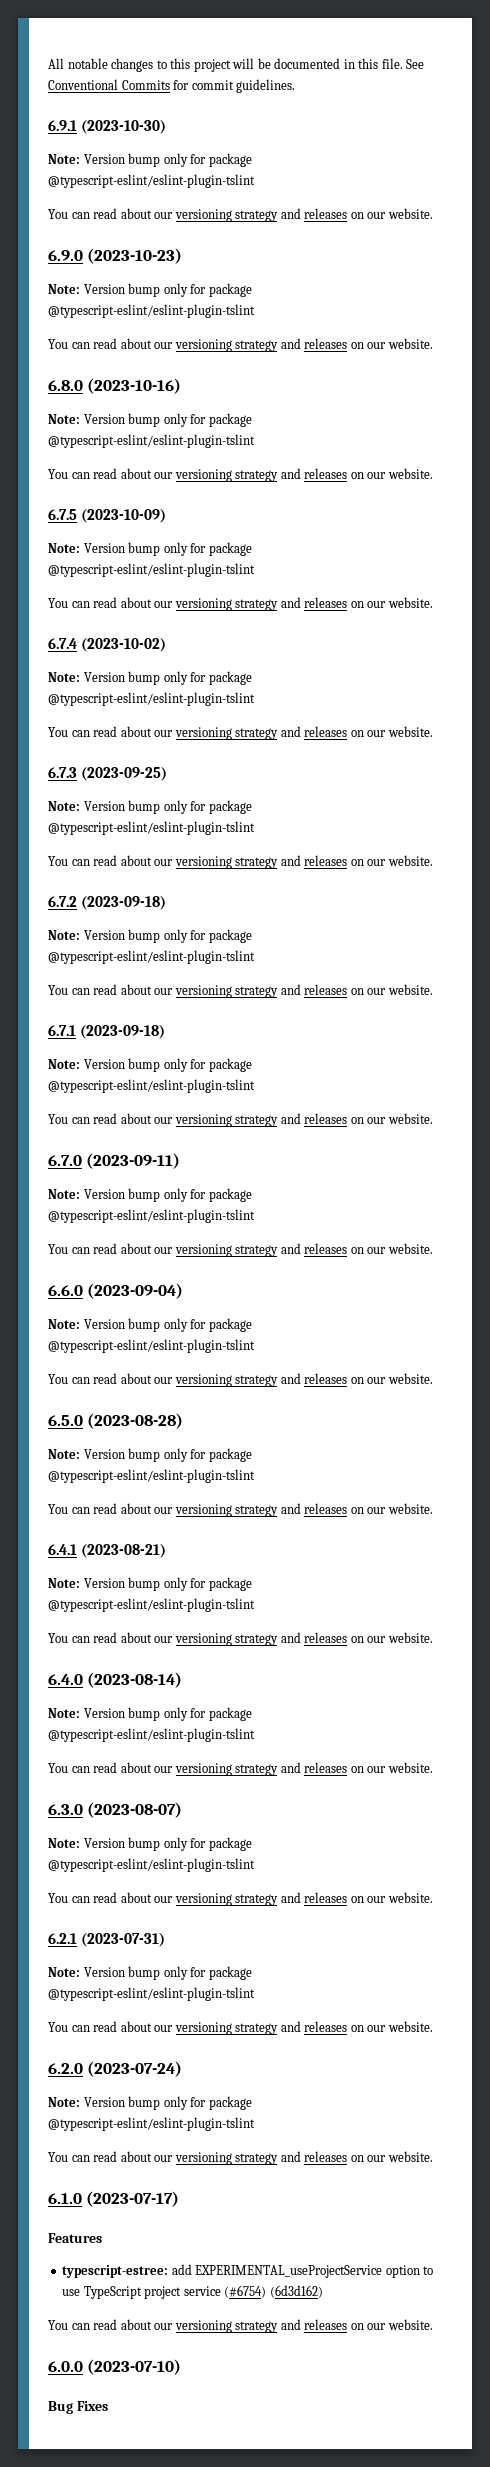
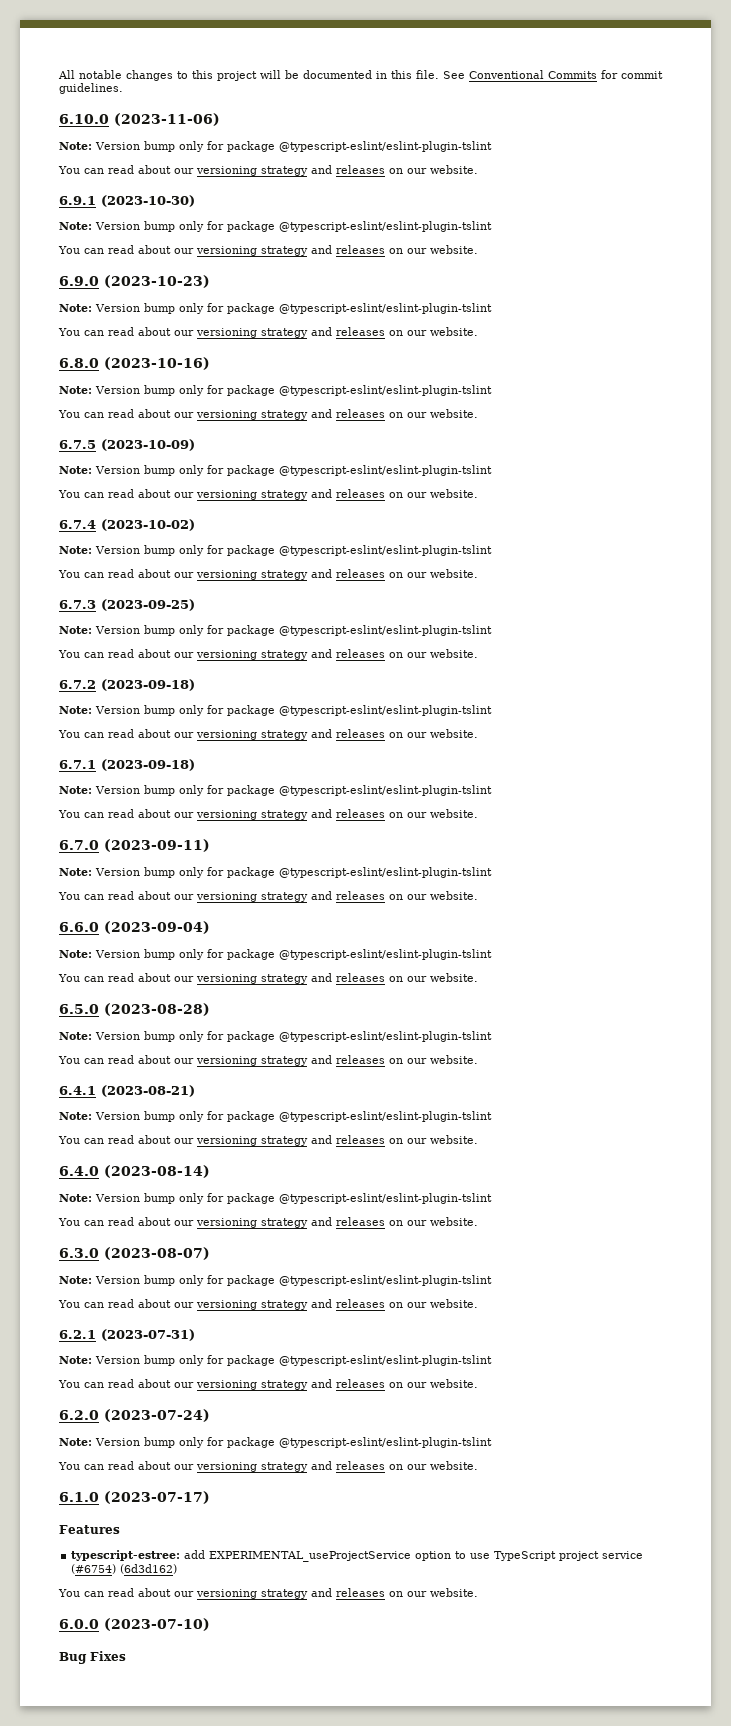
+ 6.10.0 (2023-11-06)
+ Note: Version bump only for package @typescript-eslint/eslint-plugin-tslint
+ You can read about our versioning strategy and releases on our website.

